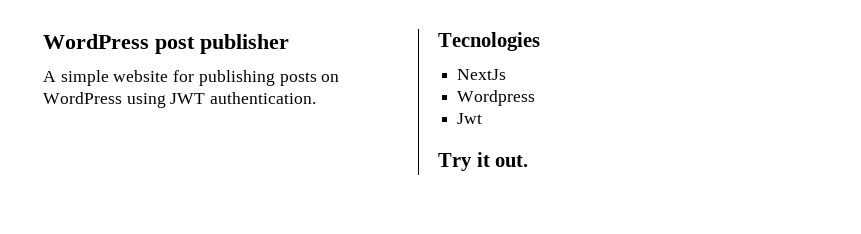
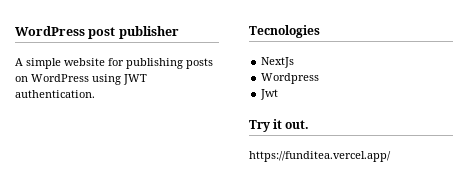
+ https://funditea.vercel.app/

